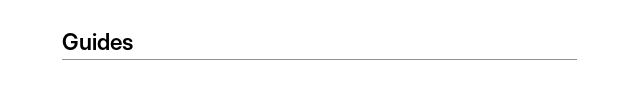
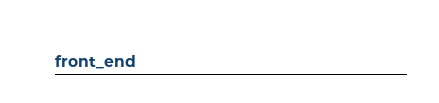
- Guides
+ front_end

